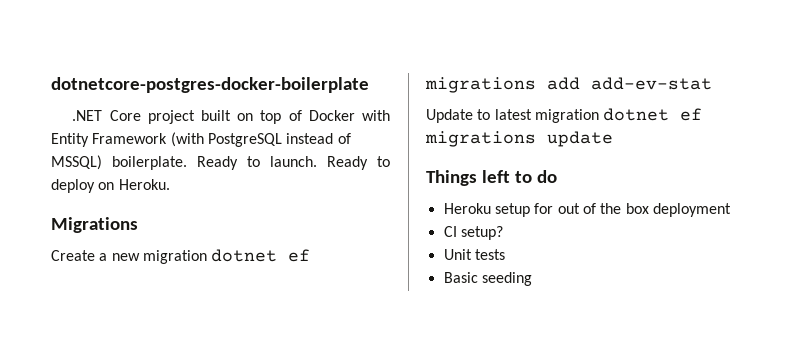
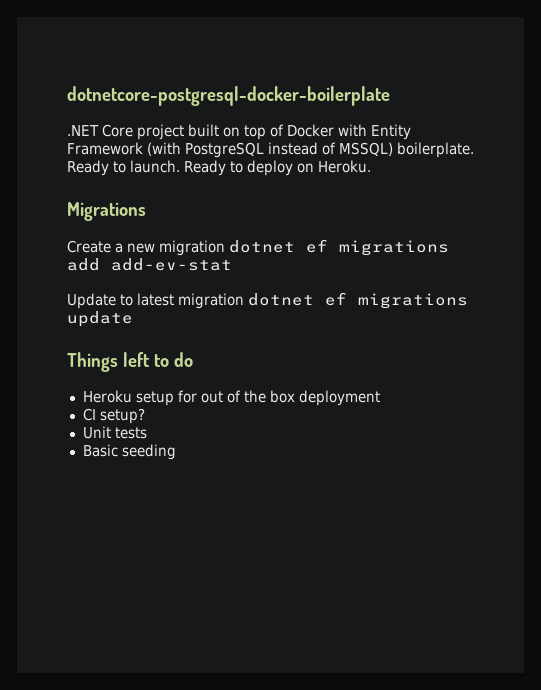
- dotnetcore-postgres-docker-boilerplate
+ dotnetcore-postgresql-docker-boilerplate

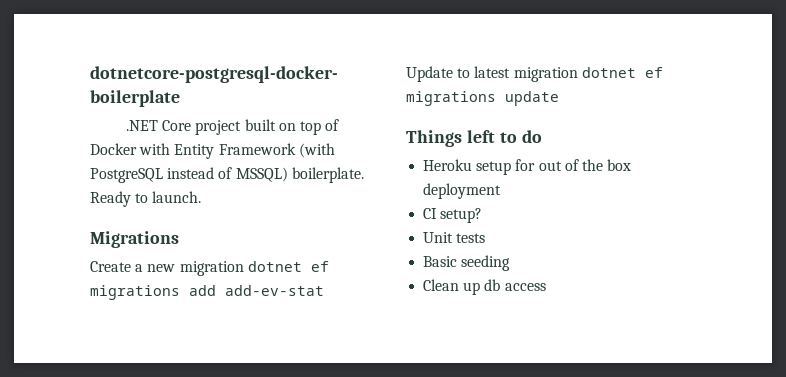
- Ready to deploy on Heroku.
+ Clean up db access

